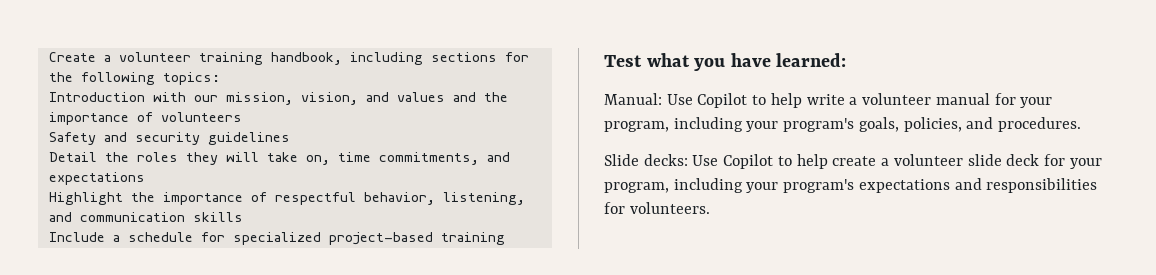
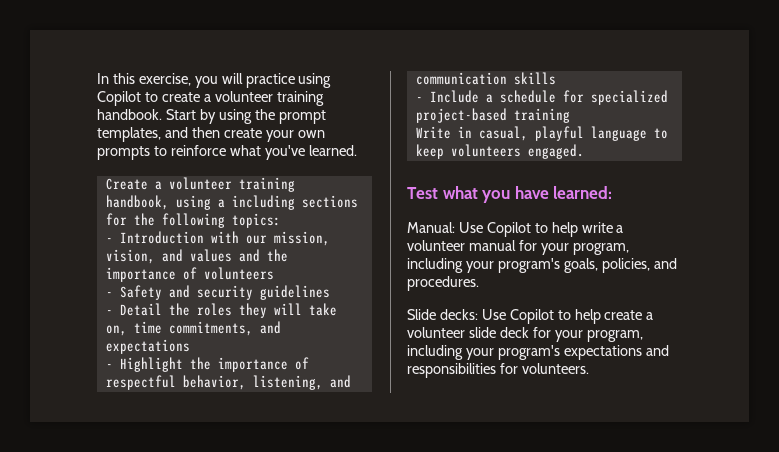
+ In this exercise, you will practice using Copilot to create a volunteer training handbook. Start by using the prompt templates, and then create your own prompts to reinforce what you've learned.
- Create a volunteer training handbook, including sections for the following topics:
+ Create a volunteer training handbook, using a including sections for the following topics:
- Introduction with our mission, vision, and values and the importance of volunteers
+ - Introduction with our mission, vision, and values and the importance of volunteers
- Safety and security guidelines
+ - Safety and security guidelines
- Detail the roles they will take on, time commitments, and expectations
+ - Detail the roles they will take on, time commitments, and expectations
- Highlight the importance of respectful behavior, listening, and communication skills
+ - Highlight the importance of respectful behavior, listening, and communication skills
- Include a schedule for specialized project-based training
+ - Include a schedule for specialized project-based training
+ Write in casual, playful language to keep volunteers engaged.

